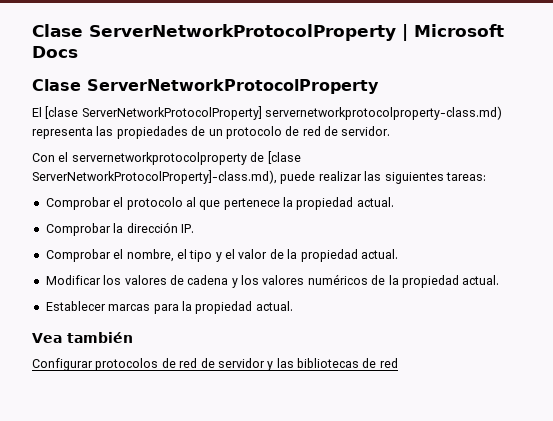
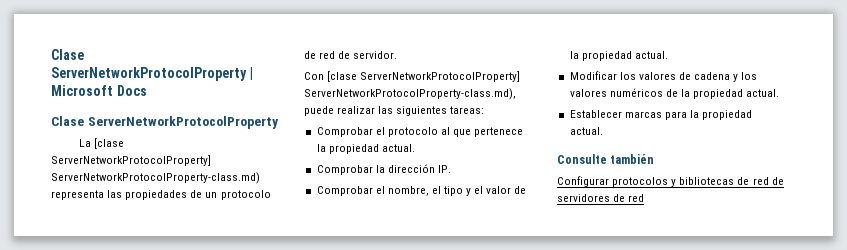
- El [clase ServerNetworkProtocolProperty] servernetworkprotocolproperty-class.md) representa las propiedades de un protocolo de red de servidor.
+ La [clase ServerNetworkProtocolProperty] ServerNetworkProtocolProperty-class.md) representa las propiedades de un protocolo de red de servidor.
- Con el servernetworkprotocolproperty de [clase ServerNetworkProtocolProperty]-class.md), puede realizar las siguientes tareas:
+ Con [clase ServerNetworkProtocolProperty] ServerNetworkProtocolProperty-class.md), puede realizar las siguientes tareas:
- Vea también
+ Consulte también
- Configurar protocolos de red de servidor y las bibliotecas de red
+ Configurar protocolos y bibliotecas de red de servidores de red

